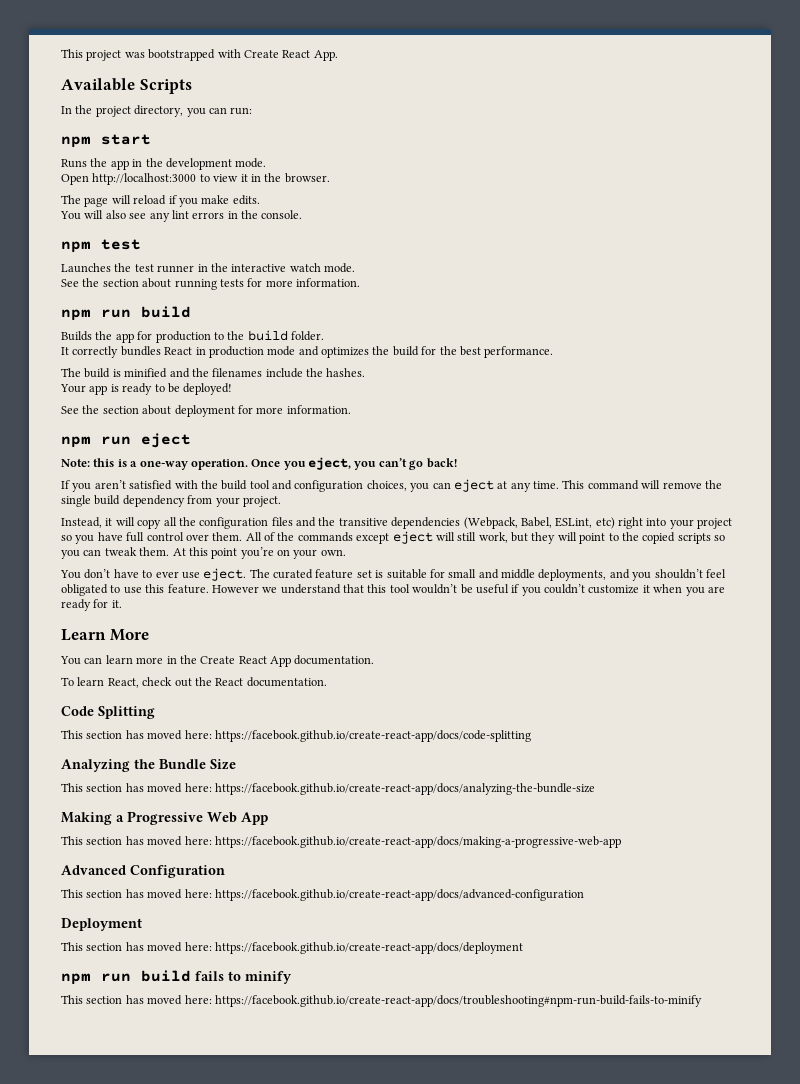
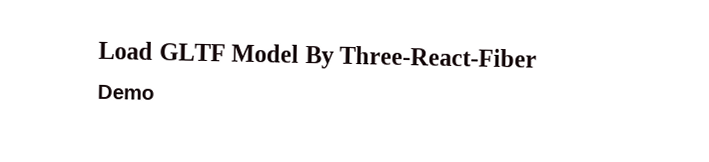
- This project was bootstrapped with Create React App.
- Available Scripts
- In the project directory, you can run:
- npm start
- Runs the app in the development mode.
- Open http://localhost:3000 to view it in the browser.
- The page will reload if you make edits.
- You will also see any lint errors in the console.
- npm test
- Launches the test runner in the interactive watch mode.
- See the section about running tests for more information.
- npm run build
- Builds the app for production to the build folder.
- It correctly bundles React in production mode and optimizes the build for the best performance.
- The build is minified and the filenames include the hashes.
- Your app is ready to be deployed!
- See the section about deployment for more information.
- npm run eject
- Note: this is a one-way operation. Once you eject, you can’t go back!
- If you aren’t satisfied with the build tool and configuration choices, you can eject at any time. This command will remove the single build dependency from your project.
- Instead, it will copy all the configuration files and the transitive dependencies (Webpack, Babel, ESLint, etc) right into your project so you have full control over them. All of the commands except eject will still work, but they will point to the copied scripts so you can tweak them. At this point you’re on your own.
- You don’t have to ever use eject. The curated feature set is suitable for small and middle deployments, and you shouldn’t feel obligated to use this feature. However we understand that this tool wouldn’t be useful if you couldn’t customize it when you are ready for it.
- Learn More
- You can learn more in the Create React App documentation.
- To learn React, check out the React documentation.
- Code Splitting
- This section has moved here: https://facebook.github.io/create-react-app/docs/code-splitting
- Analyzing the Bundle Size
- This section has moved here: https://facebook.github.io/create-react-app/docs/analyzing-the-bundle-size
- Making a Progressive Web App
- This section has moved here: https://facebook.github.io/create-react-app/docs/making-a-progressive-web-app
- Advanced Configuration
- This section has moved here: https://facebook.github.io/create-react-app/docs/advanced-configuration
- Deployment
- This section has moved here: https://facebook.github.io/create-react-app/docs/deployment
- npm run build fails to minify
- This section has moved here: https://facebook.github.io/create-react-app/docs/troubleshooting#npm-run-build-fails-to-minify
+ Load GLTF Model By Three-React-Fiber
+ Demo

